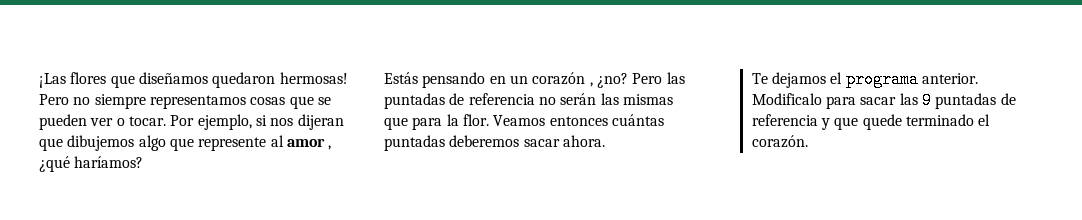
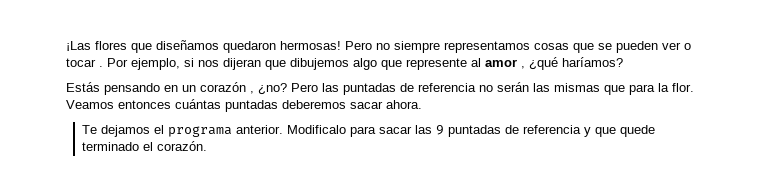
- Pero no siempre representamos cosas que se pueden ver o tocar.
+ Pero no siempre representamos cosas que se pueden ver o tocar .

